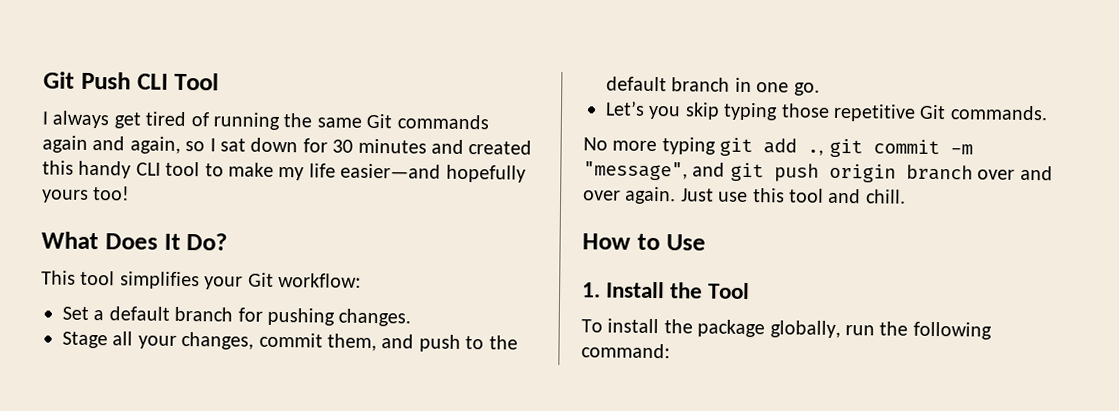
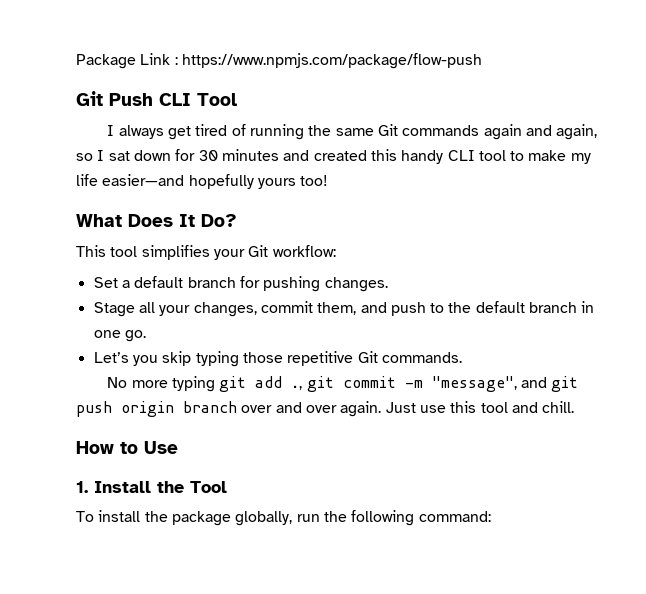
+ Package Link : https://www.npmjs.com/package/flow-push

